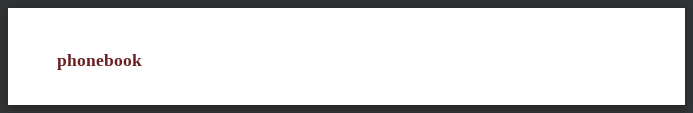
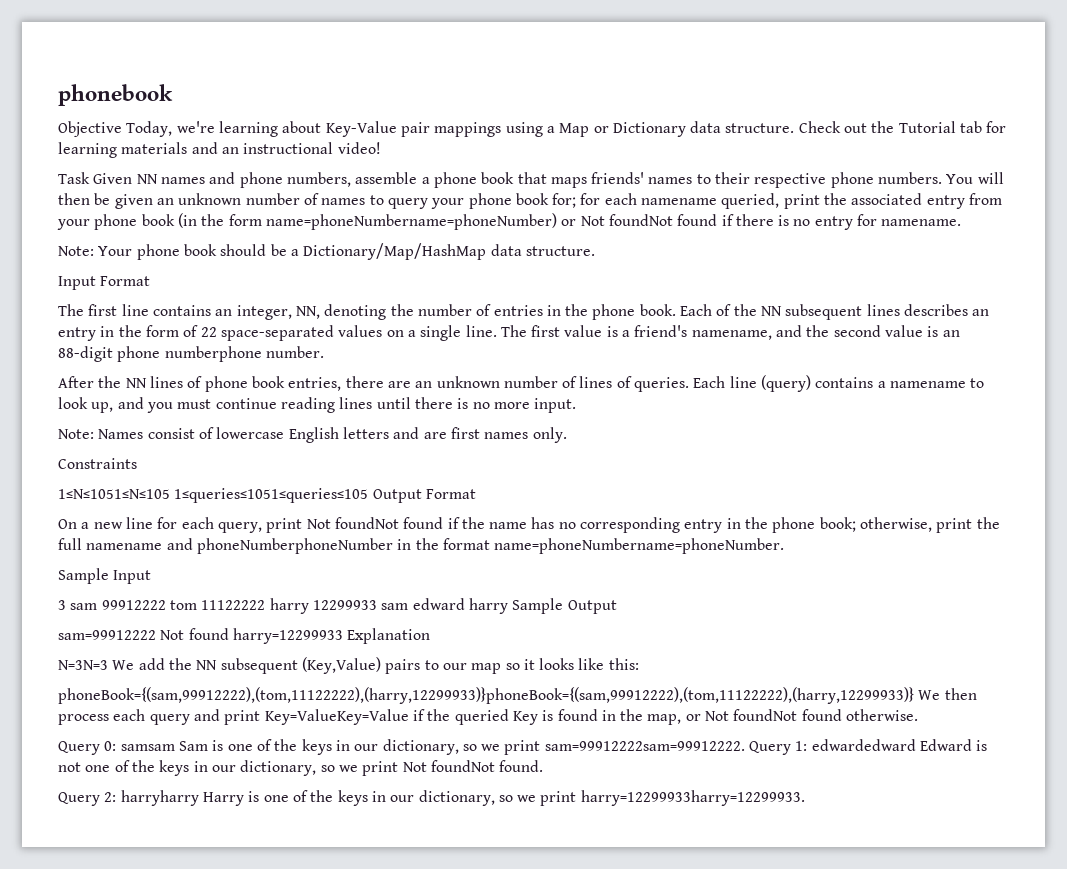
+ Objective Today, we're learning about Key-Value pair mappings using a Map or Dictionary data structure. Check out the Tutorial tab for learning materials and an instructional video!
+ Task Given NN names and phone numbers, assemble a phone book that maps friends' names to their respective phone numbers. You will then be given an unknown number of names to query your phone book for; for each namename queried, print the associated entry from your phone book (in the form name=phoneNumbername=phoneNumber) or Not foundNot found if there is no entry for namename.
+ Note: Your phone book should be a Dictionary/Map/HashMap data structure.
+ Input Format
+ The first line contains an integer, NN, denoting the number of entries in the phone book. Each of the NN subsequent lines describes an entry in the form of 22 space-separated values on a single line. The first value is a friend's namename, and the second value is an 88-digit phone numberphone number.
+ After the NN lines of phone book entries, there are an unknown number of lines of queries. Each line (query) contains a namename to look up, and you must continue reading lines until there is no more input.
+ Note: Names consist of lowercase English letters and are first names only.
+ Constraints
+ 1≤N≤1051≤N≤105 1≤queries≤1051≤queries≤105 Output Format
+ On a new line for each query, print Not foundNot found if the name has no corresponding entry in the phone book; otherwise, print the full namename and phoneNumberphoneNumber in the format name=phoneNumbername=phoneNumber.
+ Sample Input
+ 3 sam 99912222 tom 11122222 harry 12299933 sam edward harry Sample Output
+ sam=99912222 Not found harry=12299933 Explanation
+ N=3N=3 We add the NN subsequent (Key,Value) pairs to our map so it looks like this:
+ phoneBook={(sam,99912222),(tom,11122222),(harry,12299933)}phoneBook={(sam,99912222),(tom,11122222),(harry,12299933)} We then process each query and print Key=ValueKey=Value if the queried Key is found in the map, or Not foundNot found otherwise.
+ Query 0: samsam Sam is one of the keys in our dictionary, so we print sam=99912222sam=99912222. Query 1: edwardedward Edward is not one of the keys in our dictionary, so we print Not foundNot found.
+ Query 2: harryharry Harry is one of the keys in our dictionary, so we print harry=12299933harry=12299933.

